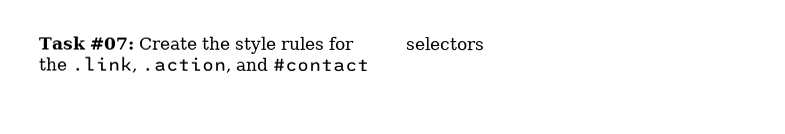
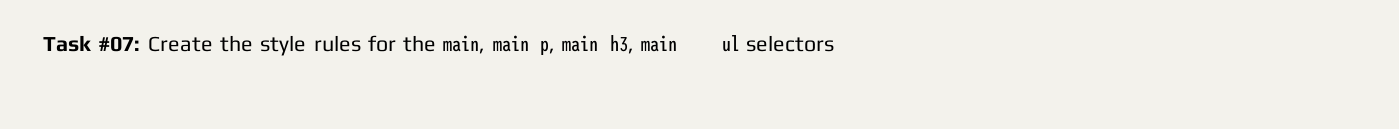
- Task #07: Create the style rules for the .link, .action, and #contact selectors
+ Task #07: Create the style rules for the main, main p, main h3, main ul selectors

